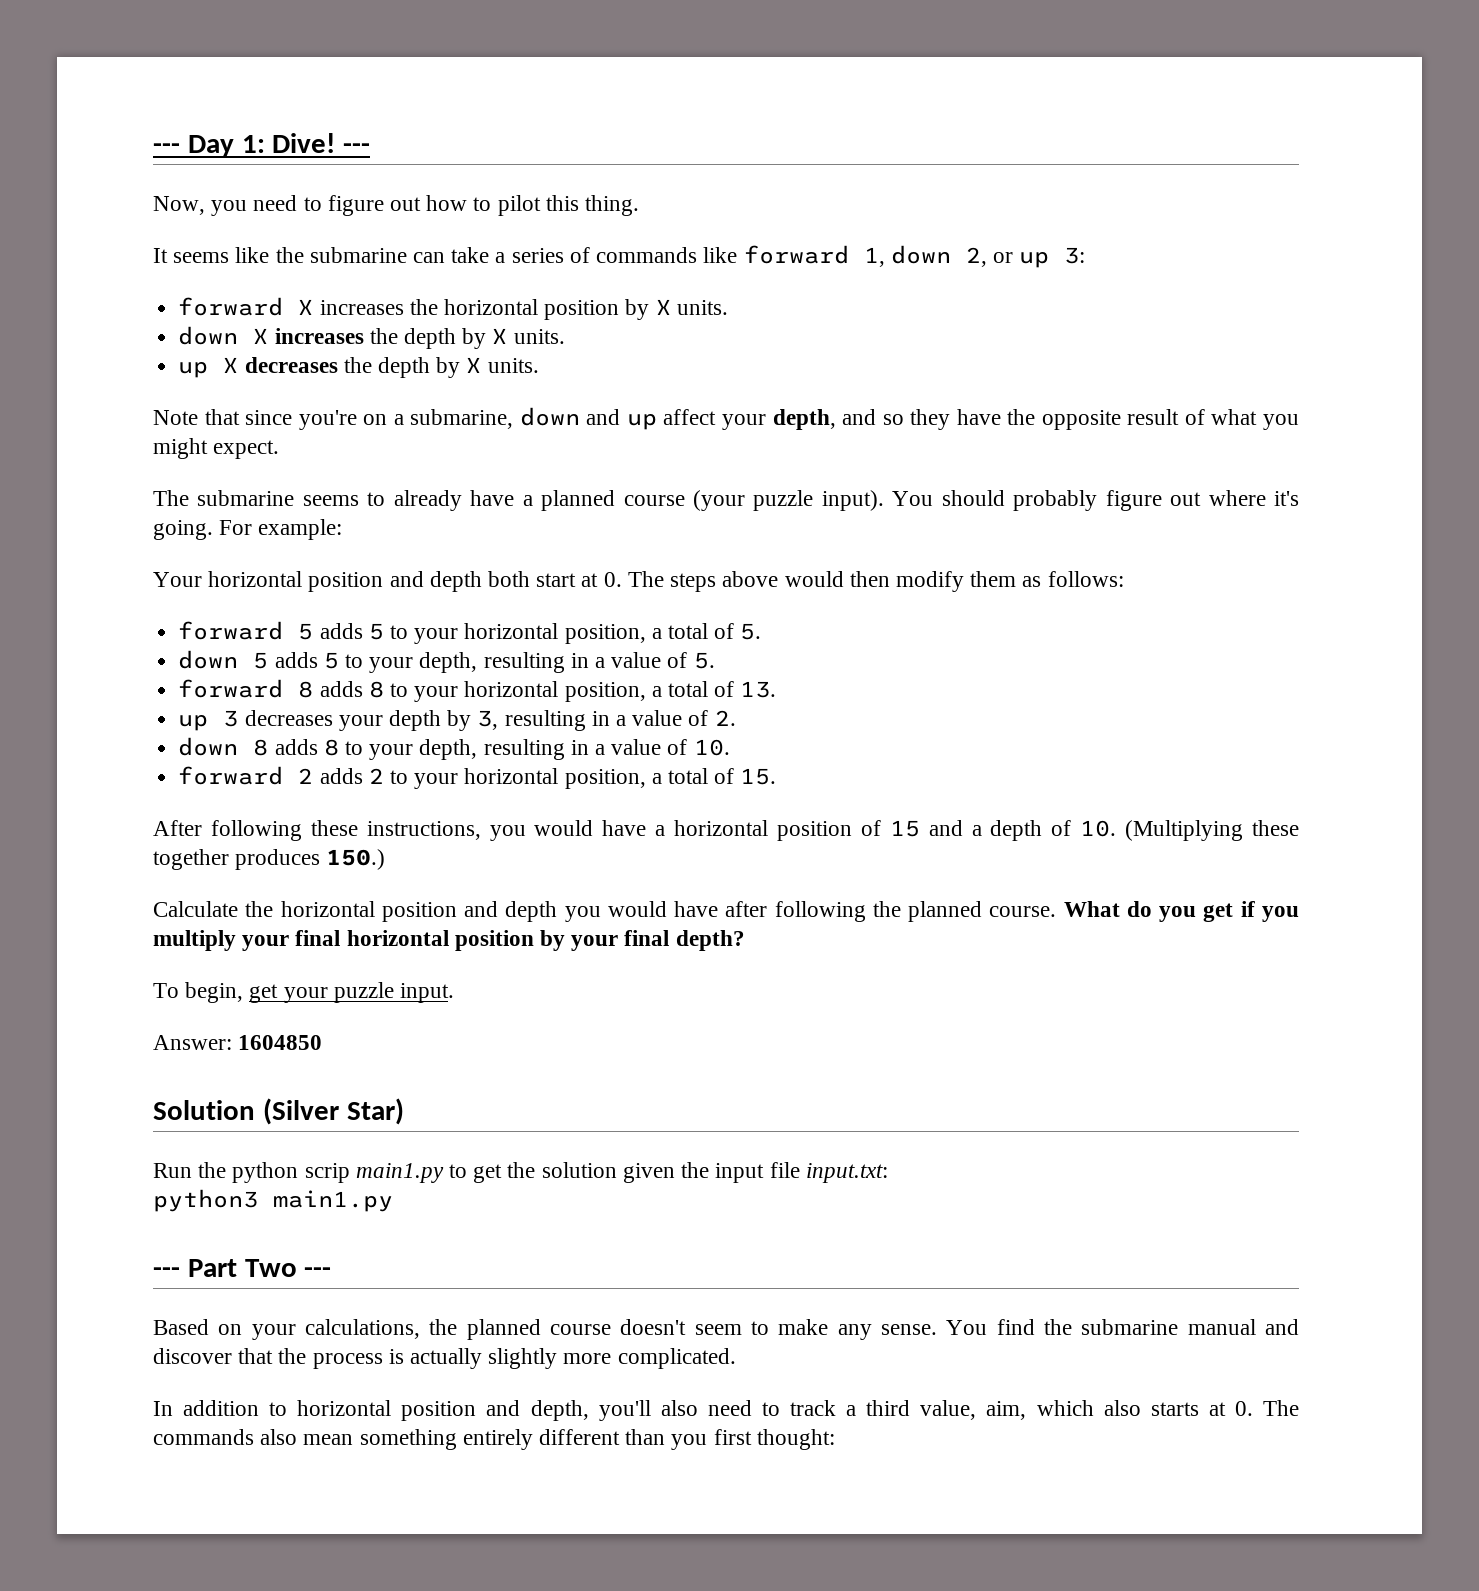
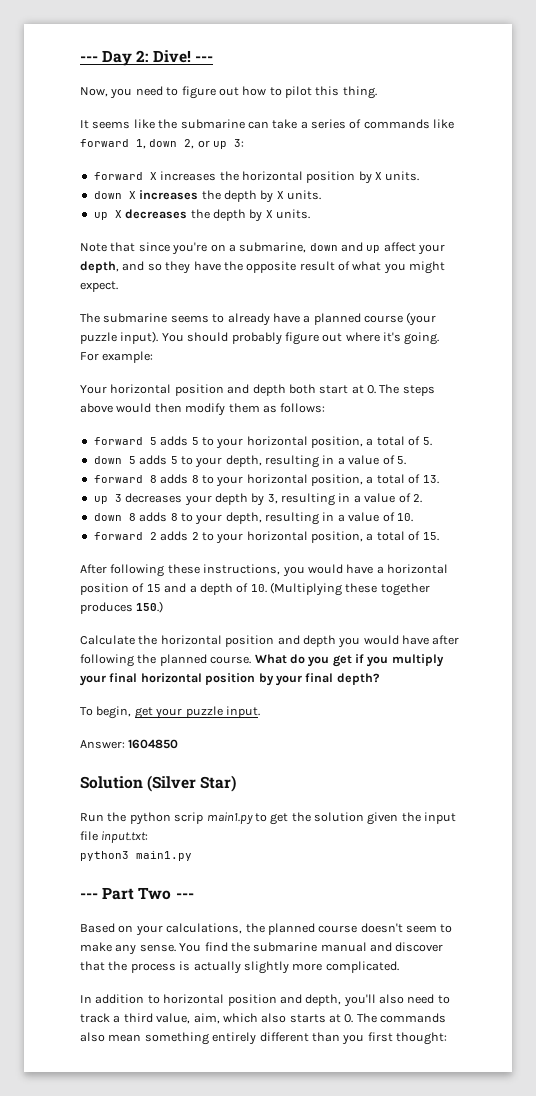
- --- Day 1: Dive!
+ --- Day 2: Dive!

